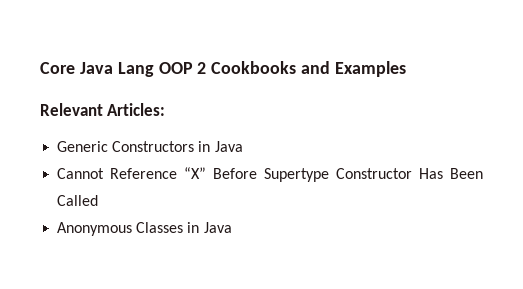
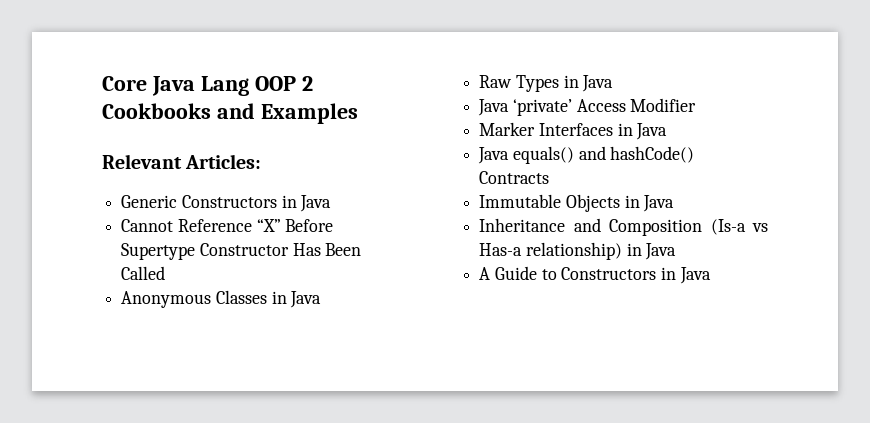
+ Raw Types in Java
+ Java ‘private’ Access Modifier
+ Marker Interfaces in Java
+ Java equals() and hashCode() Contracts
+ Immutable Objects in Java
+ Inheritance and Composition (Is-a vs Has-a relationship) in Java
+ A Guide to Constructors in Java

